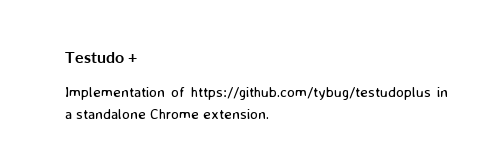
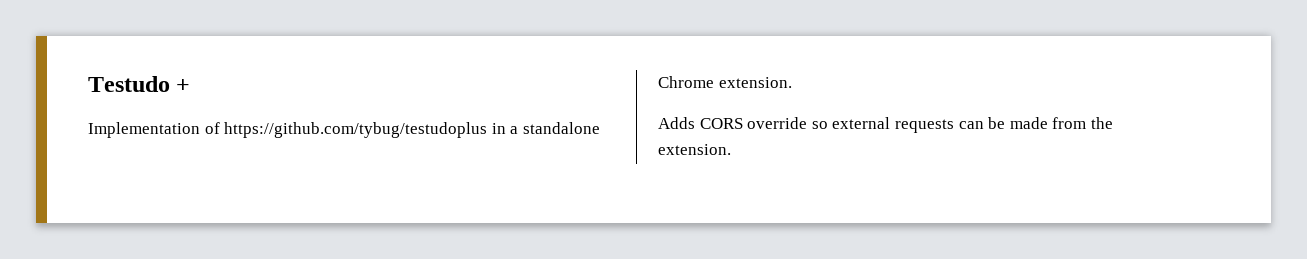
+ Adds CORS override so external requests can be made from the extension.

